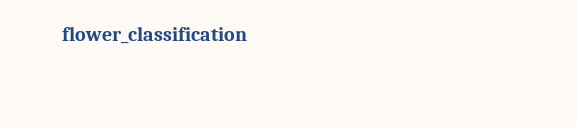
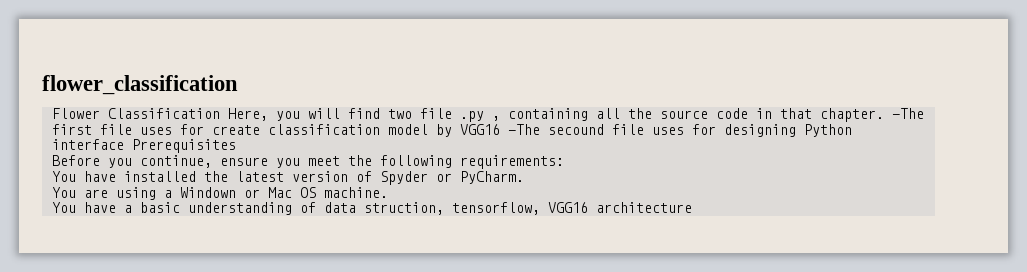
+ Flower Classification Here, you will find two file .py , containing all the source code in that chapter. -The first file uses for create classification model by VGG16 -The secound file uses for designing Python interface Prerequisites
+ Before you continue, ensure you meet the following requirements:
+ You have installed the latest version of Spyder or PyCharm.
+ You are using a Windown or Mac OS machine.
+ You have a basic understanding of data struction, tensorflow, VGG16 architecture

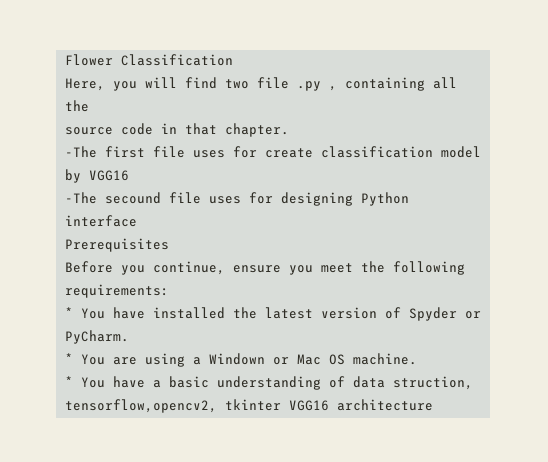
- flower_classification
- Flower Classification Here, you will find two file .py , containing all the source code in that chapter. -The first file uses for create classification model by VGG16 -The secound file uses for designing Python interface Prerequisites
+ Flower Classification
+ Here, you will find two file .py , containing all the
+ source code in that chapter.
+ -The first file uses for create classification model by VGG16
+ -The secound file uses for designing Python interface
+ Prerequisites
- You have installed the latest version of Spyder or PyCharm.
+ * You have installed the latest version of Spyder or PyCharm.
- You are using a Windown or Mac OS machine.
+ * You are using a Windown or Mac OS machine.
- You have a basic understanding of data struction, tensorflow, VGG16 architecture
+ * You have a basic understanding of data struction, tensorflow,opencv2, tkinter VGG16 architecture

